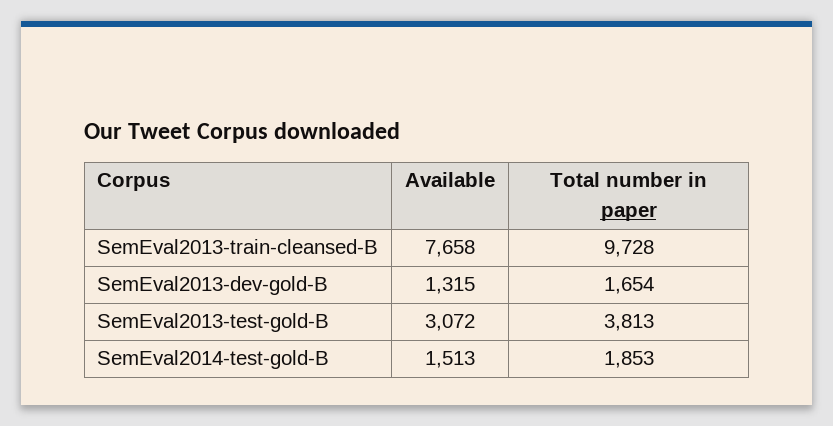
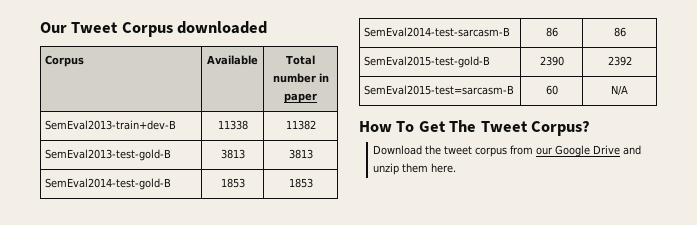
- SemEval2013-train-cleansed-B | 7,658 | 9,728
- SemEval2013-dev-gold-B | 1,315 | 1,654
+ SemEval2013-train+dev-B | 11338 | 11382
- SemEval2013-test-gold-B | 3,072 | 3,813
+ SemEval2013-test-gold-B | 3813 | 3813
- SemEval2014-test-gold-B | 1,513 | 1,853
+ SemEval2014-test-gold-B | 1853 | 1853
+ SemEval2014-test-sarcasm-B | 86 | 86
+ SemEval2015-test-gold-B | 2390 | 2392
+ SemEval2015-test=sarcasm-B | 60 | N/A
+ How To Get The Tweet Corpus?
+ Download the tweet corpus from our Google Drive and unzip them here.

